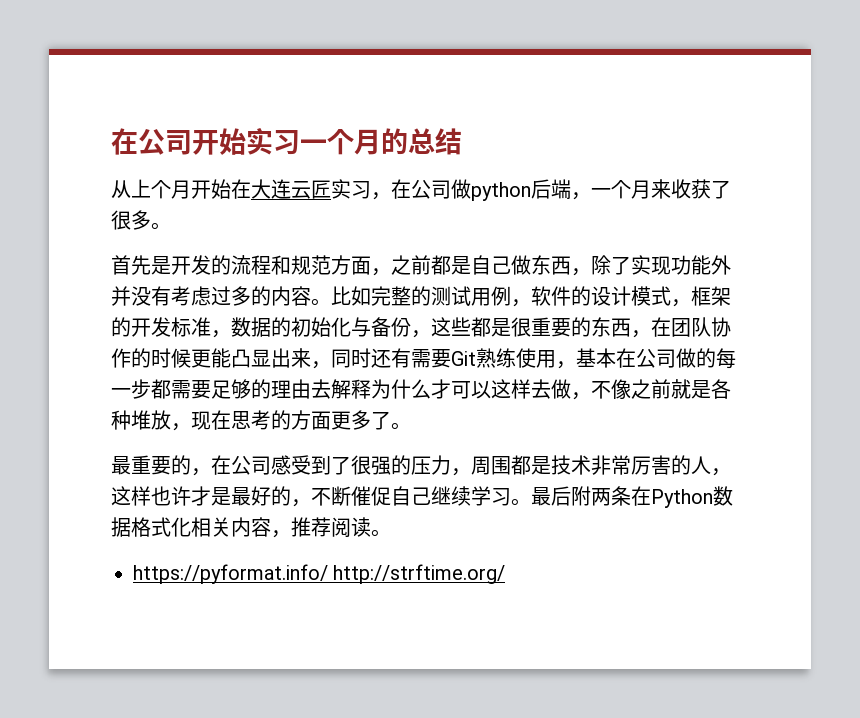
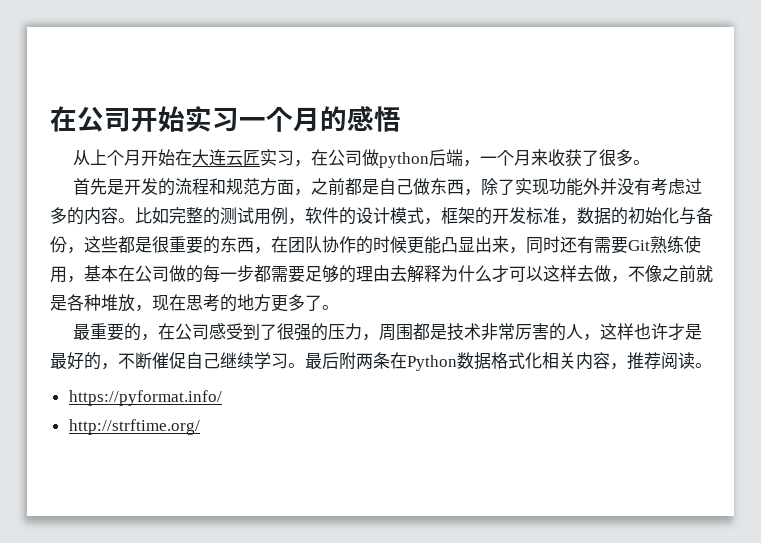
- 在公司开始实习一个月的总结
+ 在公司开始实习一个月的感悟
- 比如完整的测试用例，软件的设计模式，框架的开发标准，数据的初始化与备份，这些都是很重要的东西，在团队协作的时候更能凸显出来，同时还有需要Git熟练使用，基本在公司做的每一步都需要足够的理由去解释为什么才可以这样去做，不像之前就是各种堆放，现在思考的方面更多了。
+ 比如完整的测试用例，软件的设计模式，框架的开发标准，数据的初始化与备份，这些都是很重要的东西，在团队协作的时候更能凸显出来，同时还有需要Git熟练使用，基本在公司做的每一步都需要足够的理由去解释为什么才可以这样去做，不像之前就是各种堆放，现在思考的地方更多了。
- https://pyformat.info/ http://strftime.org/
+ https://pyformat.info/
+ http://strftime.org/

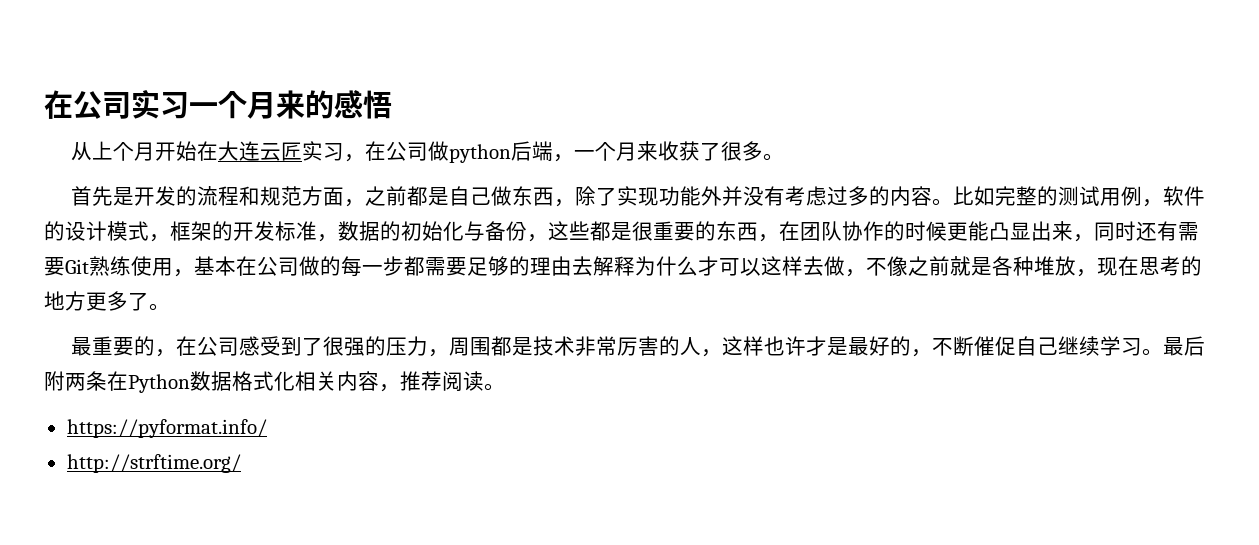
- 在公司开始实习一个月的感悟
+ 在公司实习一个月来的感悟

